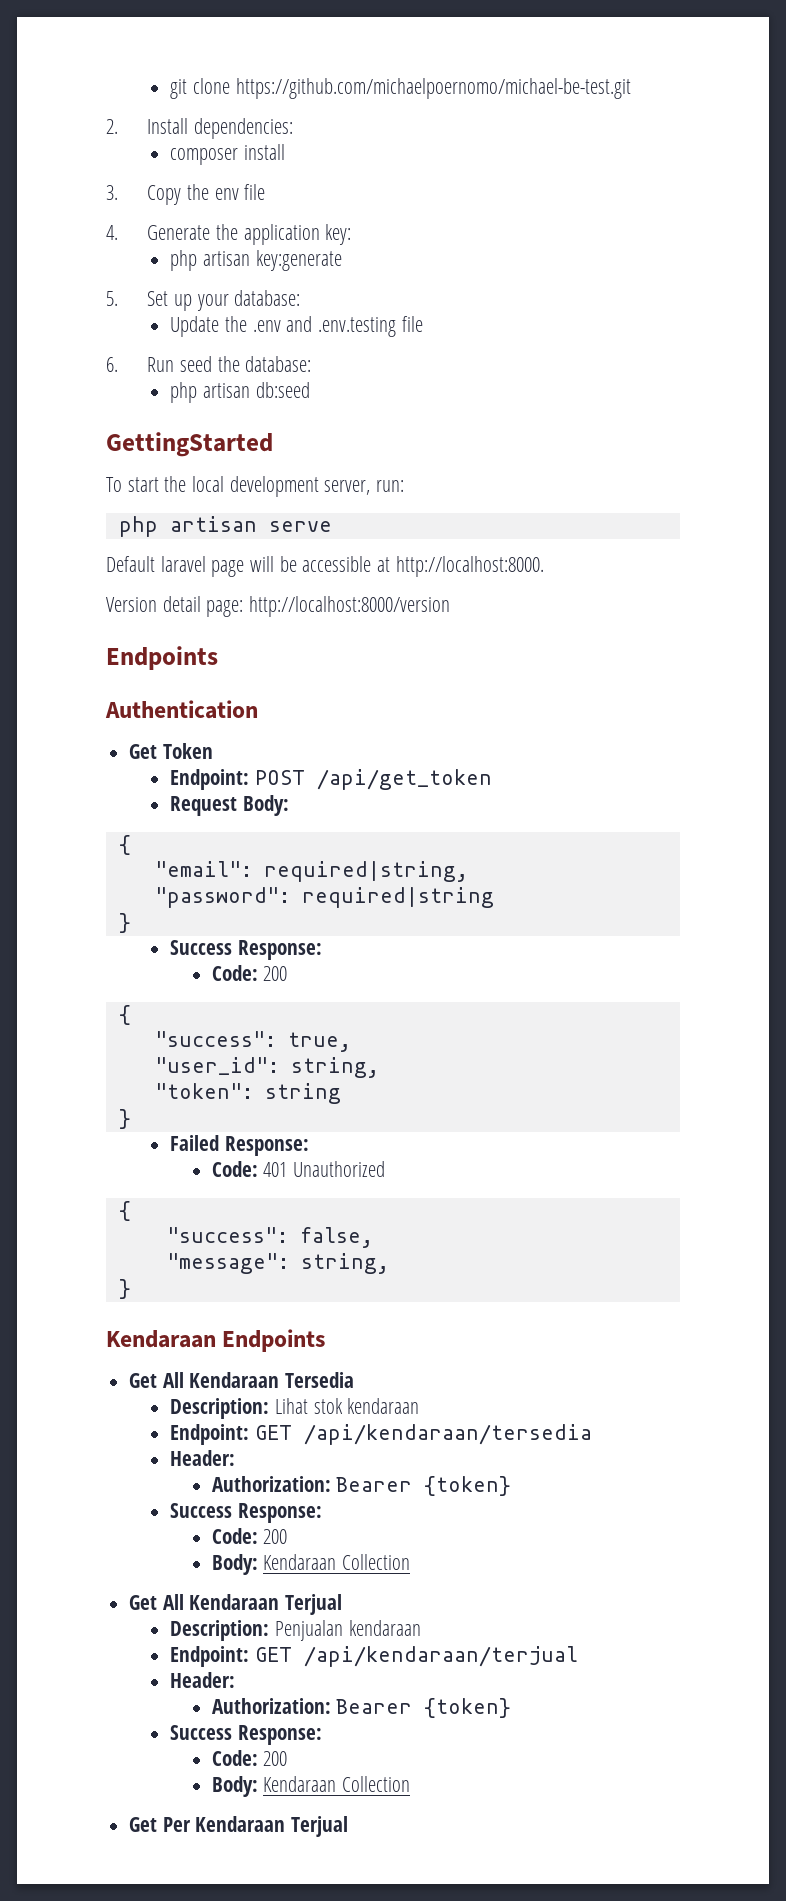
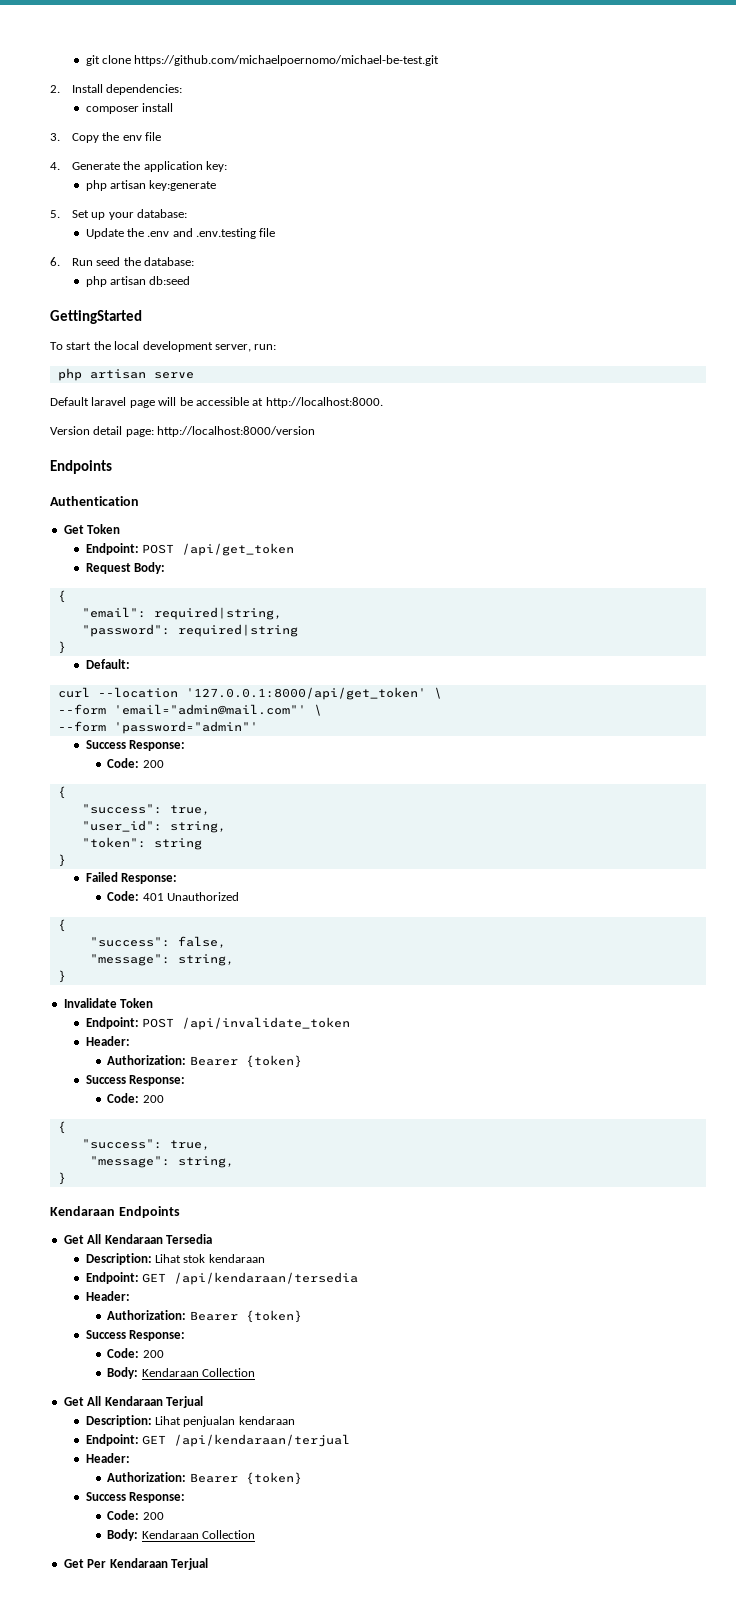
+ Default:
+ curl --location '127.0.0.1:8000/api/get_token' \
+ --form 'email="admin@mail.com"' \
+ --form 'password="admin"'
+ Invalidate Token
+ Endpoint: POST /api/invalidate_token
+ Header:
+ Authorization: Bearer {token}
+ Success Response:
+ Code: 200
+ {
+ "success": true,
+ "message": string,
+ }
- Description: Penjualan kendaraan
+ Description: Lihat penjualan kendaraan

